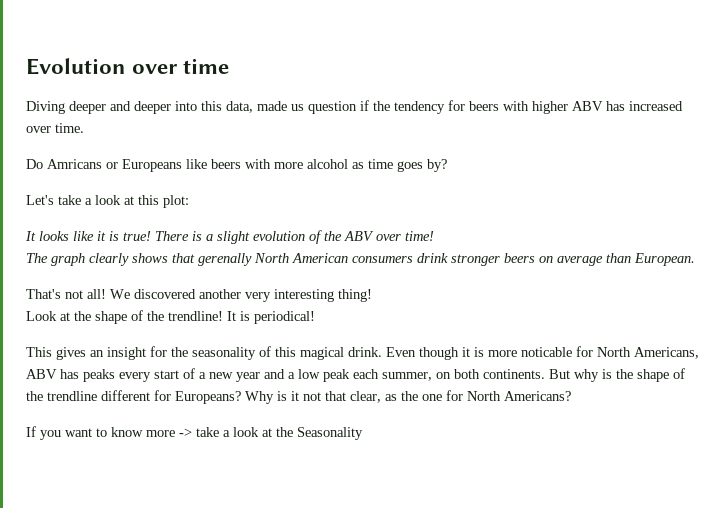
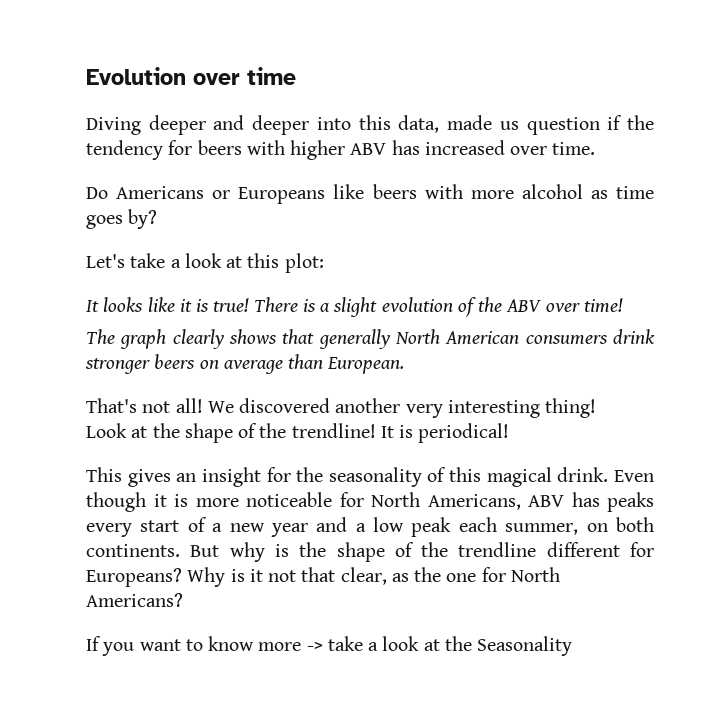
- Do Amricans or Europeans like beers with more alcohol as time goes by?
+ Do Americans or Europeans like beers with more alcohol as time goes by?
- The graph clearly shows that gerenally North American consumers drink stronger beers on average than European.
+ The graph clearly shows that generally North American consumers drink stronger beers on average than European.
- Even though it is more noticable for North Americans, ABV has peaks every start of a new year and a low peak each summer, on both continents.
+ Even though it is more noticeable for North Americans, ABV has peaks every start of a new year and a low peak each summer, on both continents.

